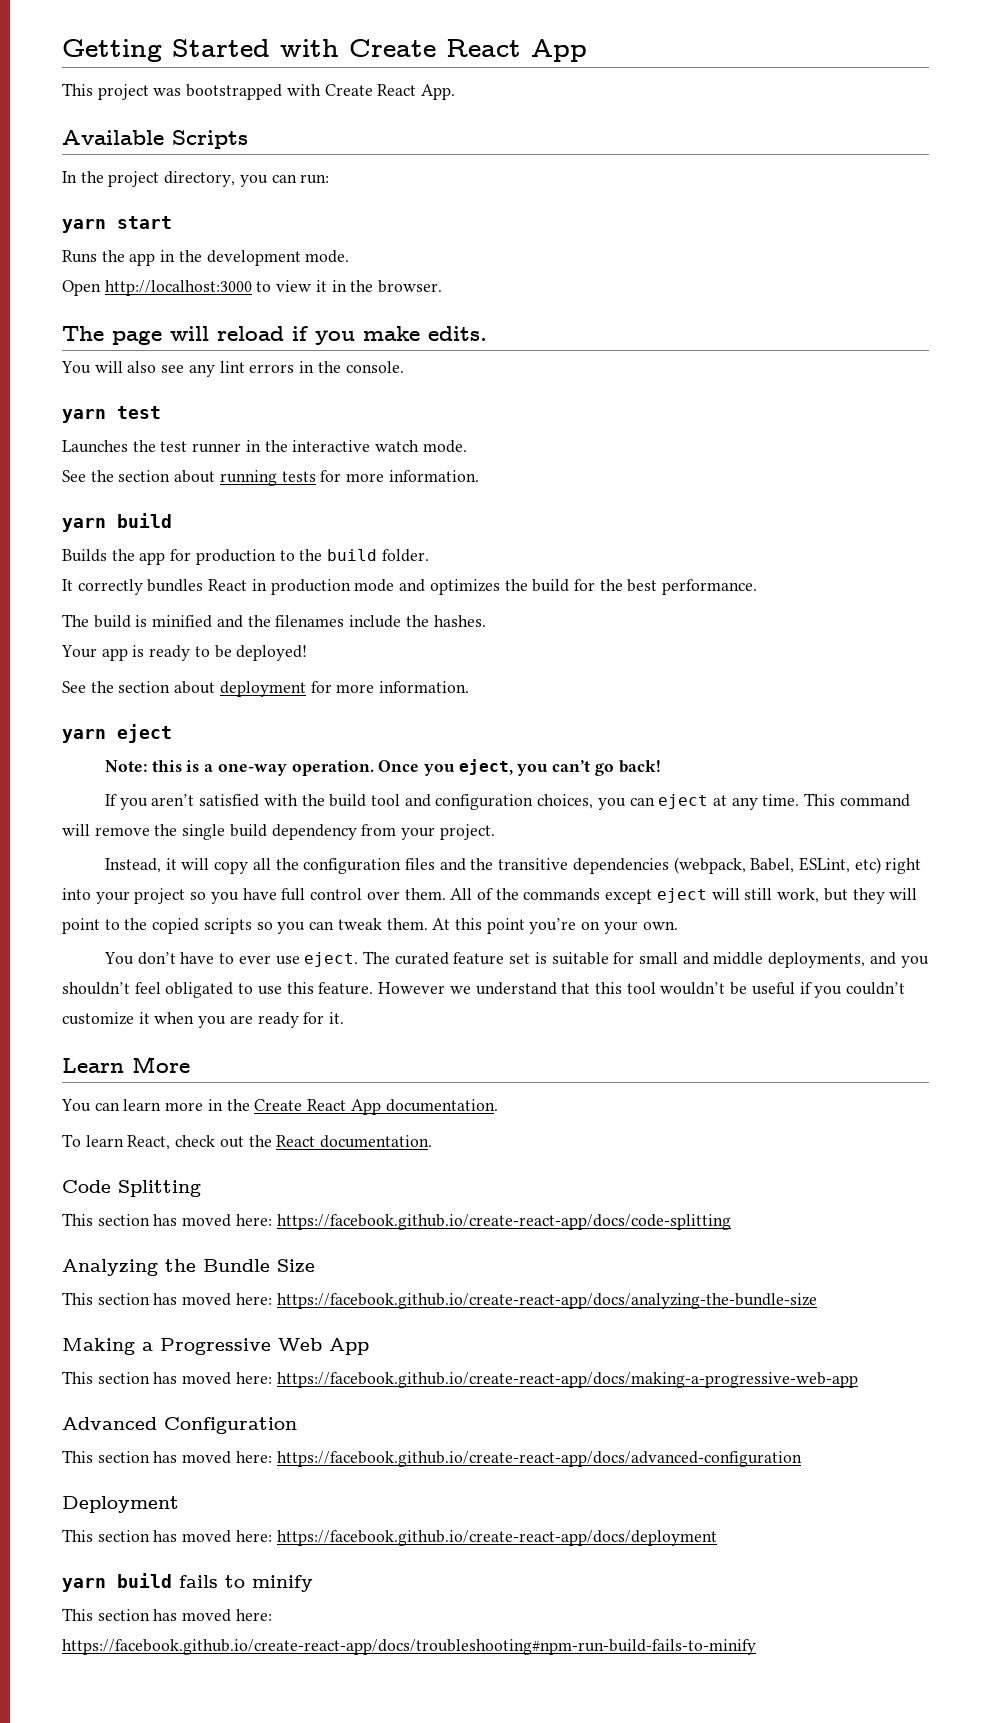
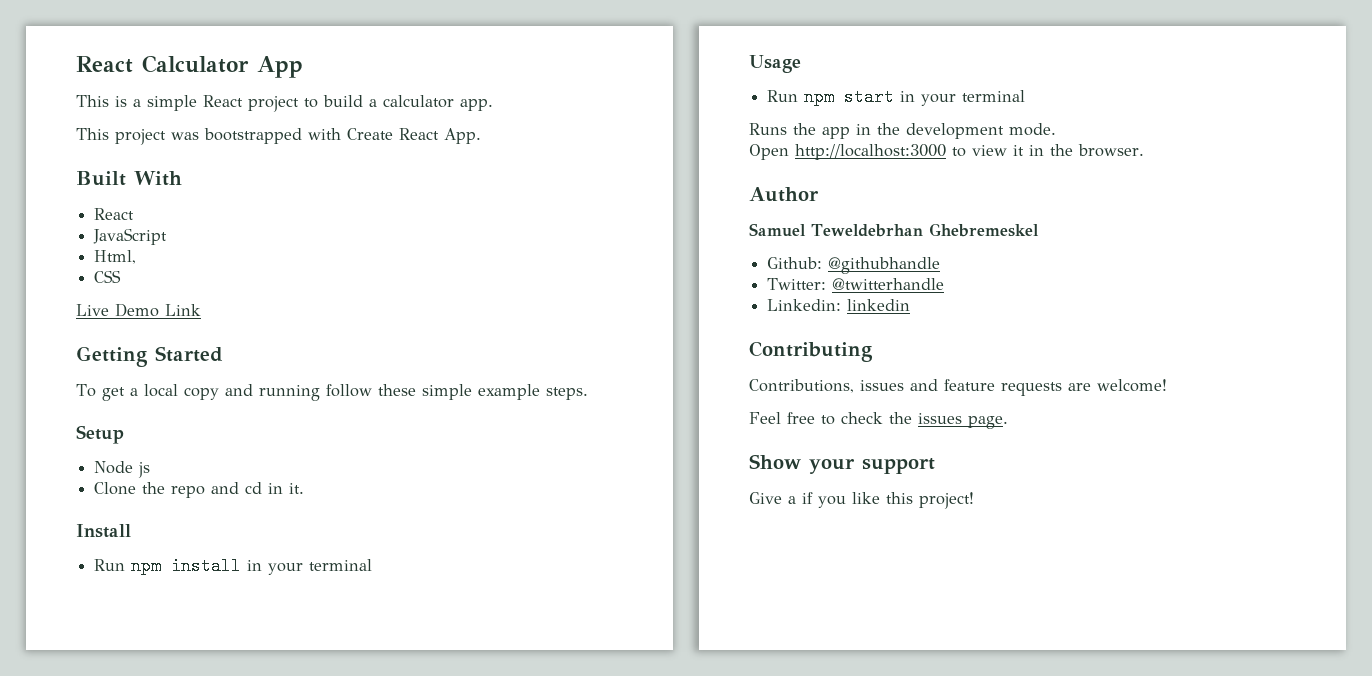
- Getting Started with Create React App
+ React Calculator App
+ This is a simple React project to build a calculator app.
- Available Scripts
- In the project directory, you can run:
- yarn start
+ Built With
+ React
+ JavaScript
+ Html,
+ CSS
+ Live Demo Link
+ Getting Started
+ To get a local copy and running follow these simple example steps.
+ Setup
+ Node js
+ Clone the repo and cd in it.
+ Install
+ Run npm install in your terminal
+ Usage
+ Run npm start in your terminal
- The page will reload if you make edits.
- You will also see any lint errors in the console.
- yarn test
- Launches the test runner in the interactive watch mode.
- See the section about running tests for more information.
- yarn build
- Builds the app for production to the build folder.
- It correctly bundles React in production mode and optimizes the build for the best performance.
- The build is minified and the filenames include the hashes.
- Your app is ready to be deployed!
- See the section about deployment for more information.
- yarn eject
- Note: this is a one-way operation. Once you eject, you can’t go back!
- If you aren’t satisfied with the build tool and configuration choices, you can eject at any time. This command will remove the single build dependency from your project.
- Instead, it will copy all the configuration files and the transitive dependencies (webpack, Babel, ESLint, etc) right into your project so you have full control over them. All of the commands except eject will still work, but they will point to the copied scripts so you can tweak them. At this point you’re on your own.
- You don’t have to ever use eject. The curated feature set is suitable for small and middle deployments, and you shouldn’t feel obligated to use this feature. However we understand that this tool wouldn’t be useful if you couldn’t customize it when you are ready for it.
- Learn More
- You can learn more in the Create React App documentation.
- To learn React, check out the React documentation.
- Code Splitting
- This section has moved here: https://facebook.github.io/create-react-app/docs/code-splitting
- Analyzing the Bundle Size
- This section has moved here: https://facebook.github.io/create-react-app/docs/analyzing-the-bundle-size
- Making a Progressive Web App
- This section has moved here: https://facebook.github.io/create-react-app/docs/making-a-progressive-web-app
- Advanced Configuration
- This section has moved here: https://facebook.github.io/create-react-app/docs/advanced-configuration
- Deployment
- This section has moved here: https://facebook.github.io/create-react-app/docs/deployment
- yarn build fails to minify
- This section has moved here: https://facebook.github.io/create-react-app/docs/troubleshooting#npm-run-build-fails-to-minify
+ Author
+ Samuel Teweldebrhan Ghebremeskel
+ Github: @githubhandle
+ Twitter: @twitterhandle
+ Linkedin: linkedin
+ Contributing
+ Contributions, issues and feature requests are welcome!
+ Feel free to check the issues page.
+ Show your support
+ Give a if you like this project!

